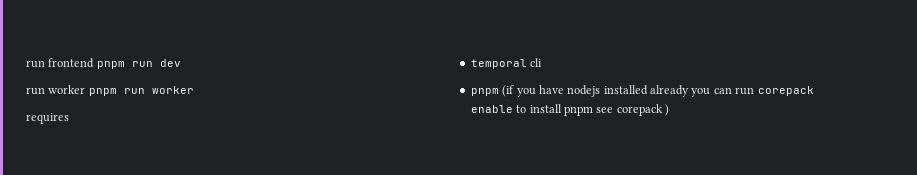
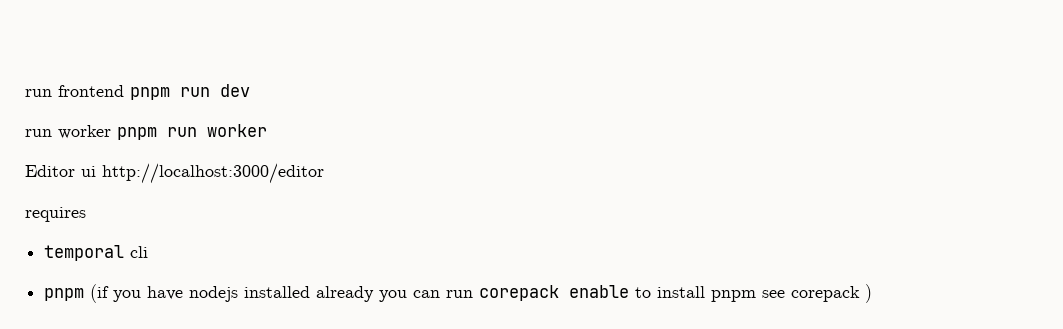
+ Editor ui http://localhost:3000/editor

